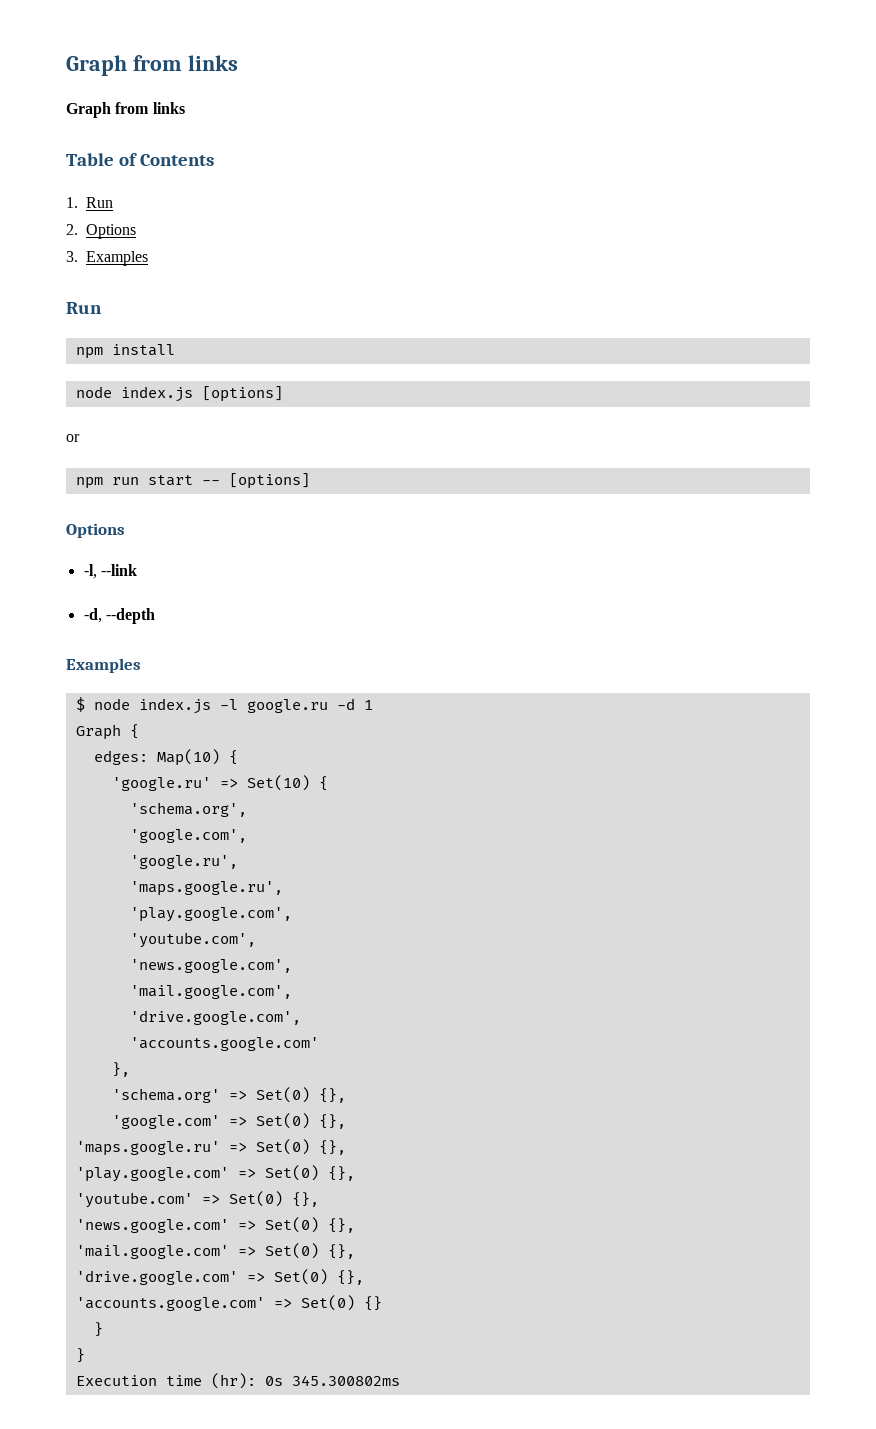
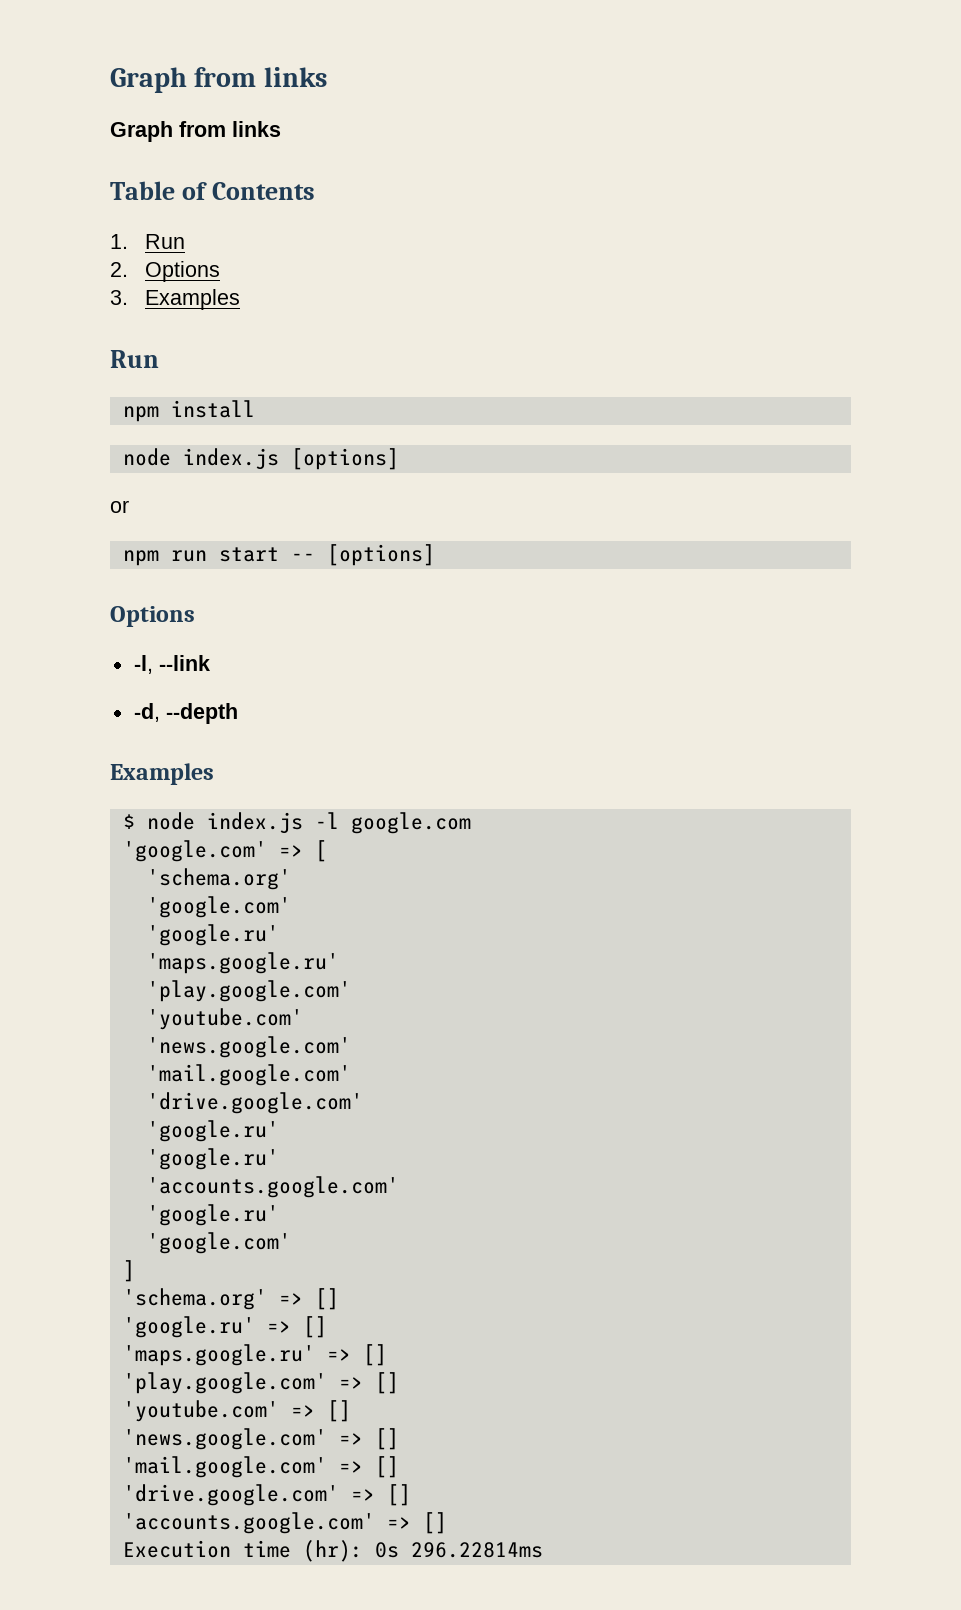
- $ node index.js -l google.ru -d 1
- Graph {
- edges: Map(10) {
- 'google.ru' => Set(10) {
- 'schema.org',
- 'google.com',
- 'google.ru',
- 'maps.google.ru',
- 'play.google.com',
- 'youtube.com',
- 'news.google.com',
- 'mail.google.com',
- 'drive.google.com',
+ $ node index.js -l google.com
+ 'google.com' => [
+ 'schema.org'
+ 'google.com'
+ 'google.ru'
+ 'maps.google.ru'
+ 'play.google.com'
+ 'youtube.com'
+ 'news.google.com'
+ 'mail.google.com'
+ 'drive.google.com'
+ 'google.ru'
+ 'google.ru'
  'accounts.google.com'
- },
- 'schema.org' => Set(0) {},
- 'google.com' => Set(0) {},
+ 'google.ru'
+ 'google.com'
+ ]
+ 'schema.org' => []
+ 'google.ru' => []
- 'maps.google.ru' => Set(0) {},
+ 'maps.google.ru' => []
- 'play.google.com' => Set(0) {},
+ 'play.google.com' => []
- 'youtube.com' => Set(0) {},
+ 'youtube.com' => []
- 'news.google.com' => Set(0) {},
+ 'news.google.com' => []
- 'mail.google.com' => Set(0) {},
+ 'mail.google.com' => []
- 'drive.google.com' => Set(0) {},
+ 'drive.google.com' => []
- 'accounts.google.com' => Set(0) {}
- }
- }
+ 'accounts.google.com' => []
- Execution time (hr): 0s 345.300802ms
+ Execution time (hr): 0s 296.22814ms

